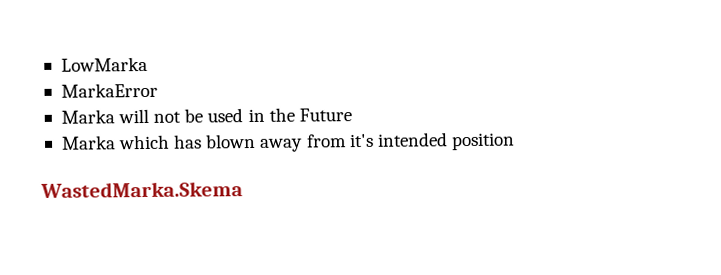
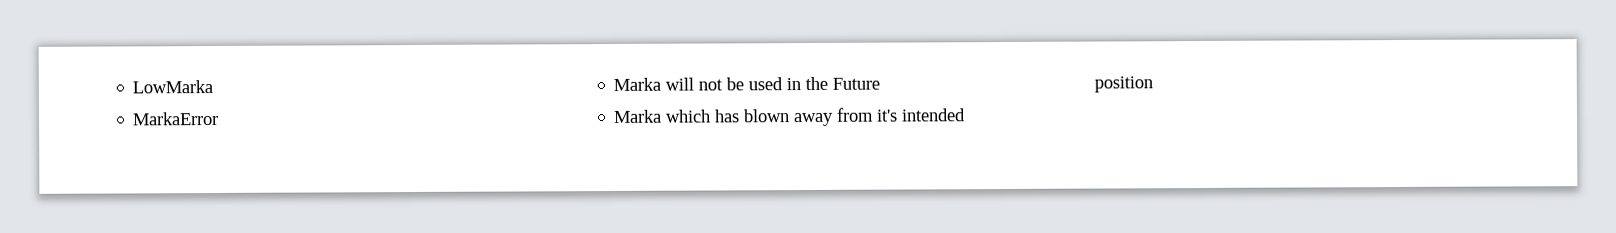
- WastedMarka.Skema

